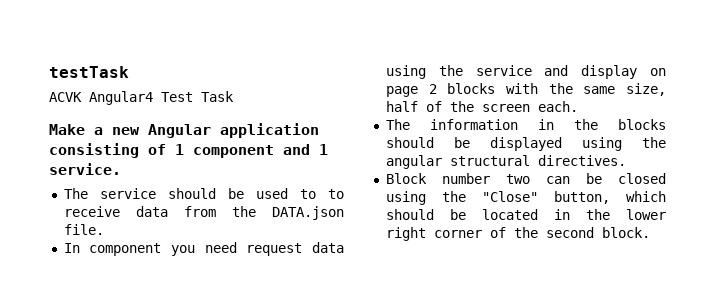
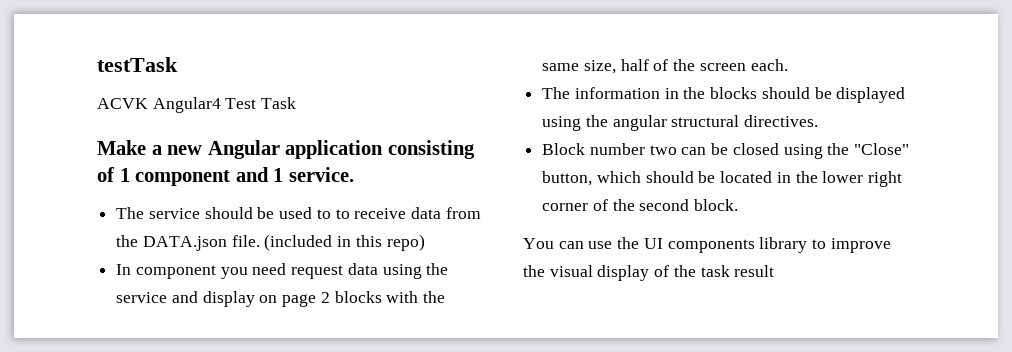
+ (included in this repo)
+ You can use the UI components library to improve the visual display of the task result

